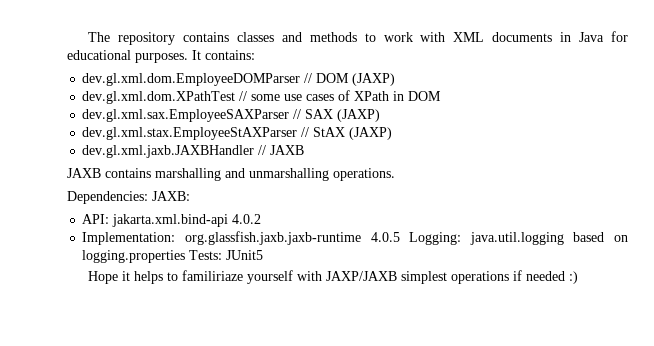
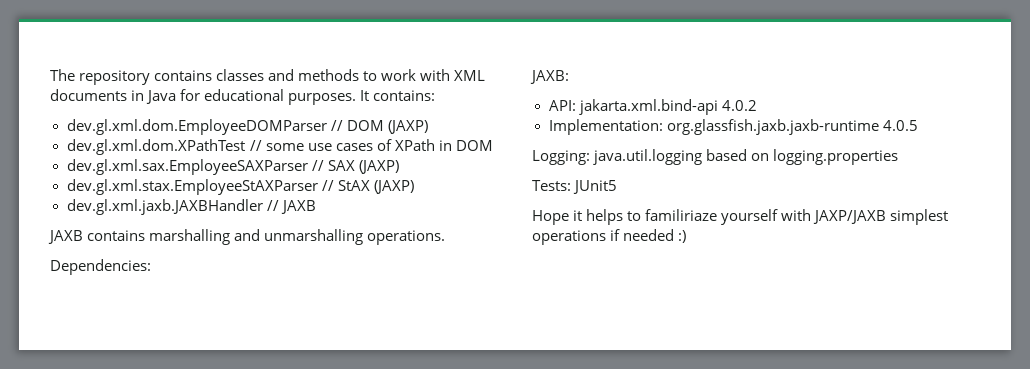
- Dependencies: JAXB:
+ Dependencies:
+ JAXB:
- Implementation: org.glassfish.jaxb.jaxb-runtime 4.0.5 Logging: java.util.logging based on logging.properties Tests: JUnit5
+ Implementation: org.glassfish.jaxb.jaxb-runtime 4.0.5
+ Logging: java.util.logging based on logging.properties
+ Tests: JUnit5

